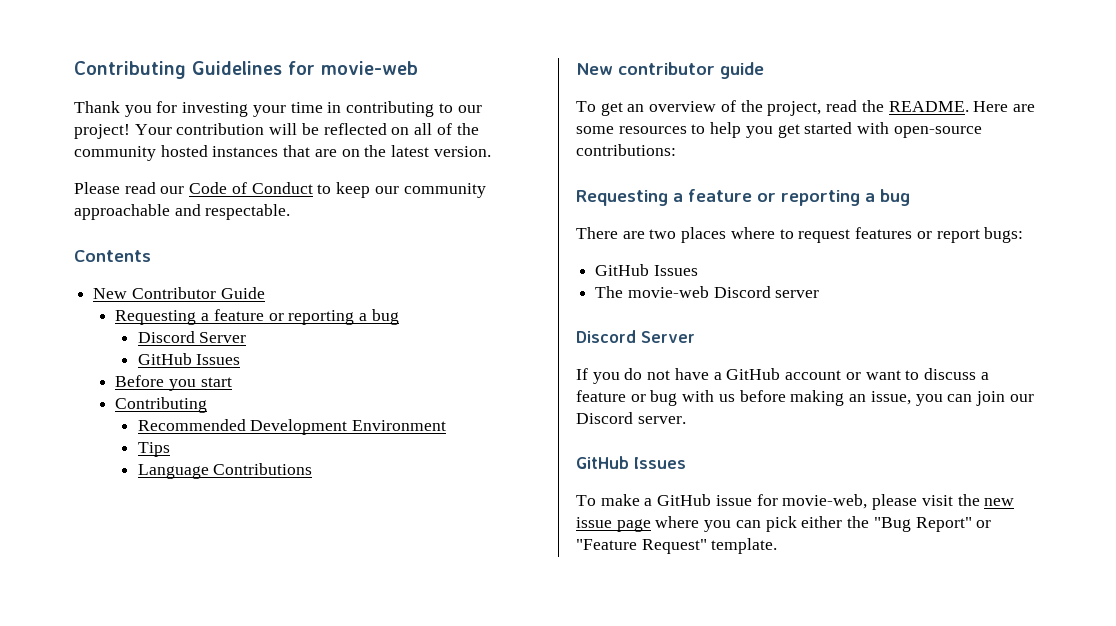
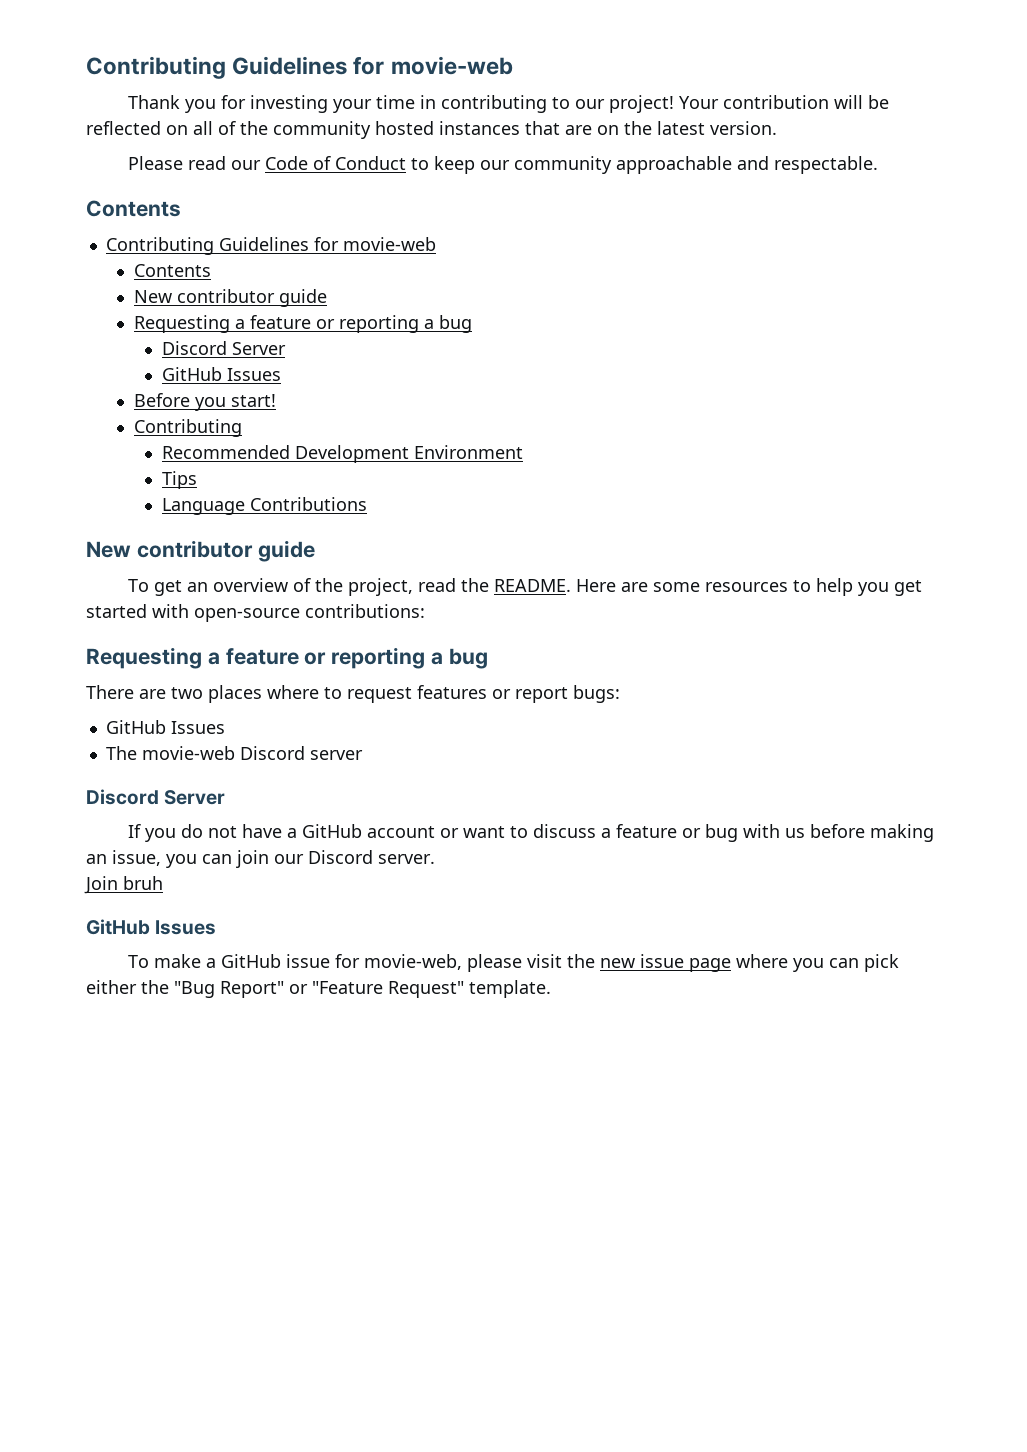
  Please read our Code of Conduct to keep our community approachable and respectable.
  Contents
- New Contributor Guide
+ Contributing Guidelines for movie-web
+ Contents
+ New contributor guide
- Before you start
+ Before you start!
+ Join bruh

